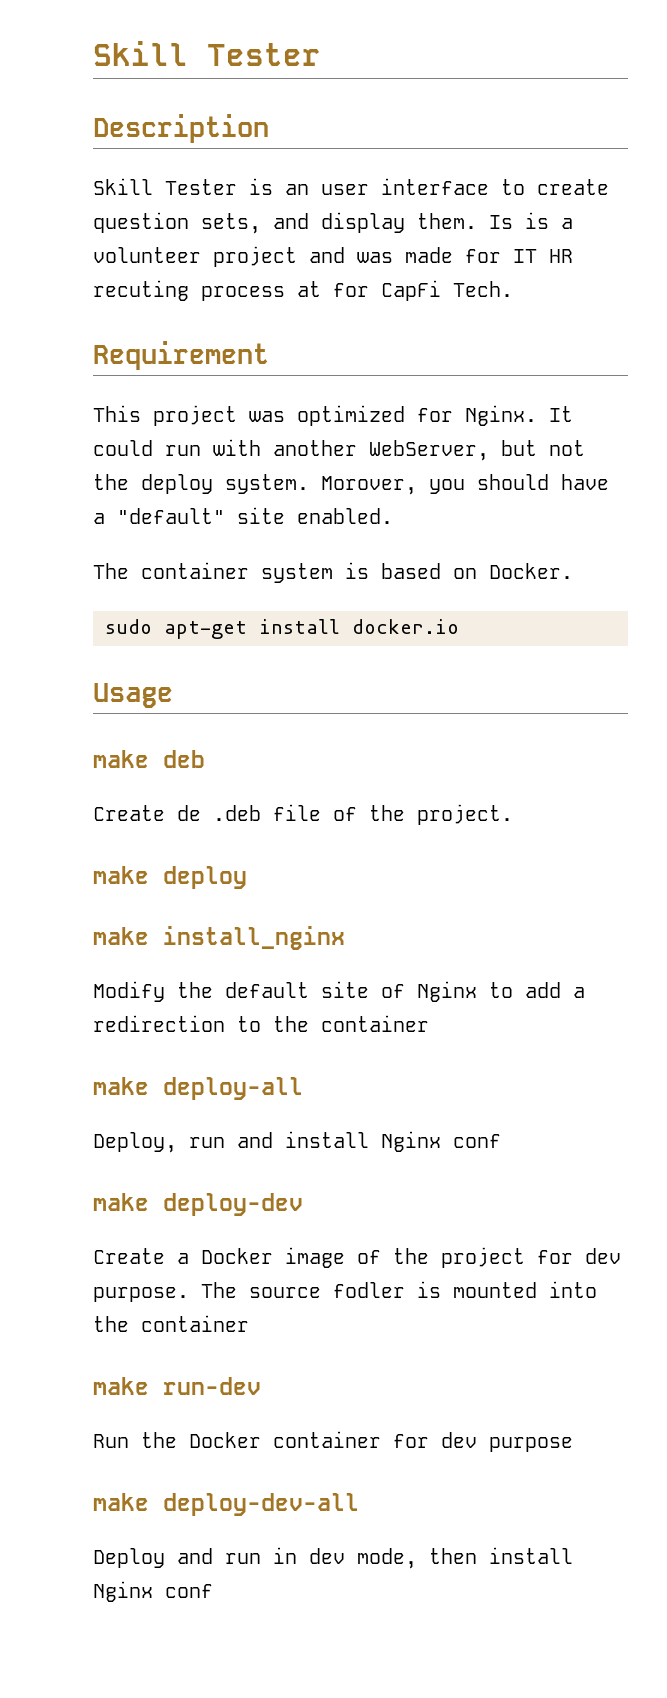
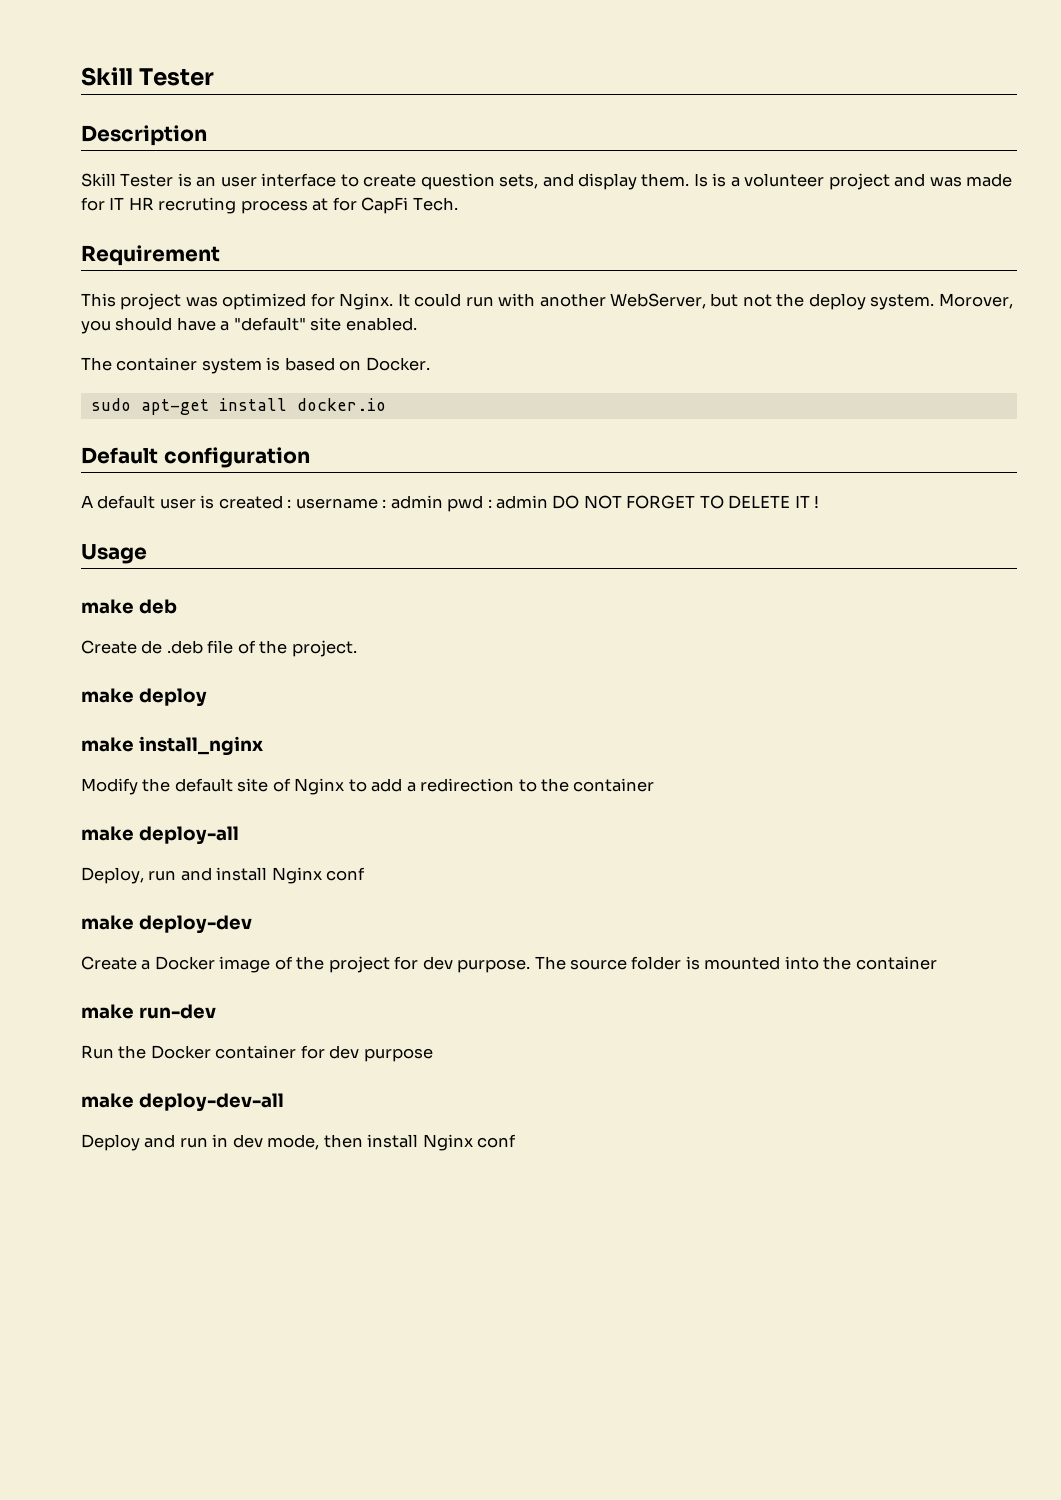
- Is is a volunteer project and was made for IT HR recuting process at for CapFi Tech.
+ Is is a volunteer project and was made for IT HR recruting process at for CapFi Tech.
+ Default configuration
+ A default user is created : username : admin pwd : admin DO NOT FORGET TO DELETE IT !
- The source fodler is mounted into the container
+ The source folder is mounted into the container

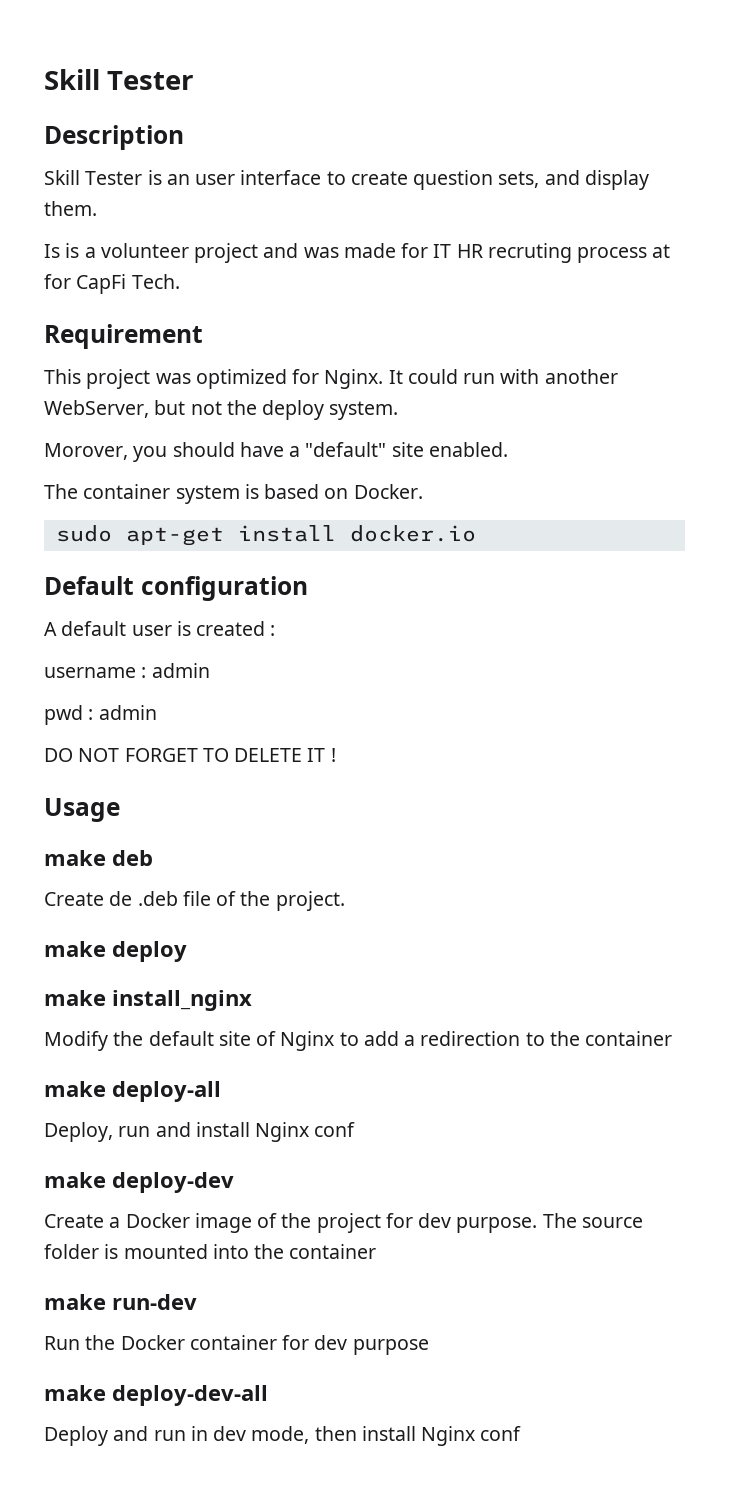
- Skill Tester is an user interface to create question sets, and display them. Is is a volunteer project and was made for IT HR recruting process at for CapFi Tech.
+ Skill Tester is an user interface to create question sets, and display them.
+ Is is a volunteer project and was made for IT HR recruting process at for CapFi Tech.
- It could run with another WebServer, but not the deploy system. Morover, you should have a "default" site enabled.
+ It could run with another WebServer, but not the deploy system.
+ Morover, you should have a "default" site enabled.
- A default user is created : username : admin pwd : admin DO NOT FORGET TO DELETE IT !
+ A default user is created :
+ username : admin
+ pwd : admin
+ DO NOT FORGET TO DELETE IT !

